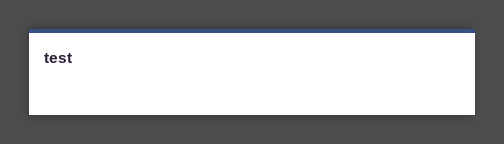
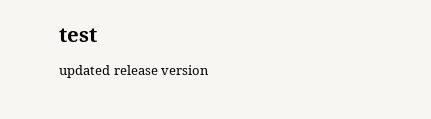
+ updated release version

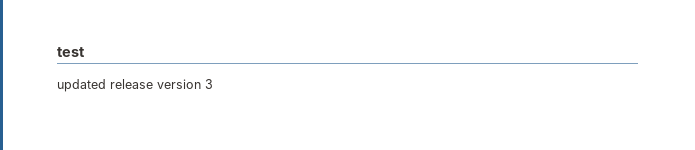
- updated release version
+ updated release version 3

